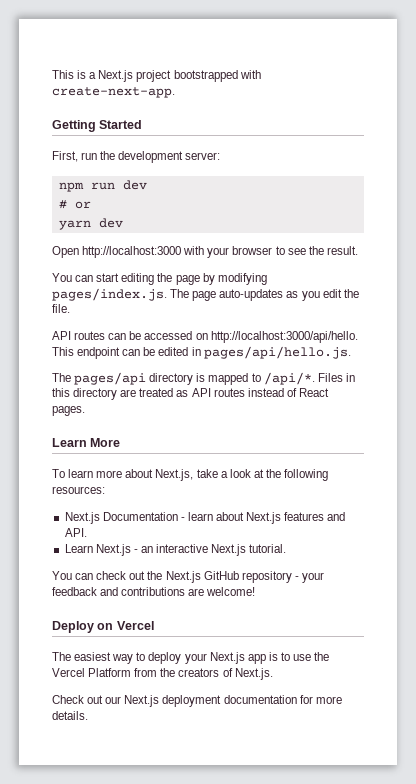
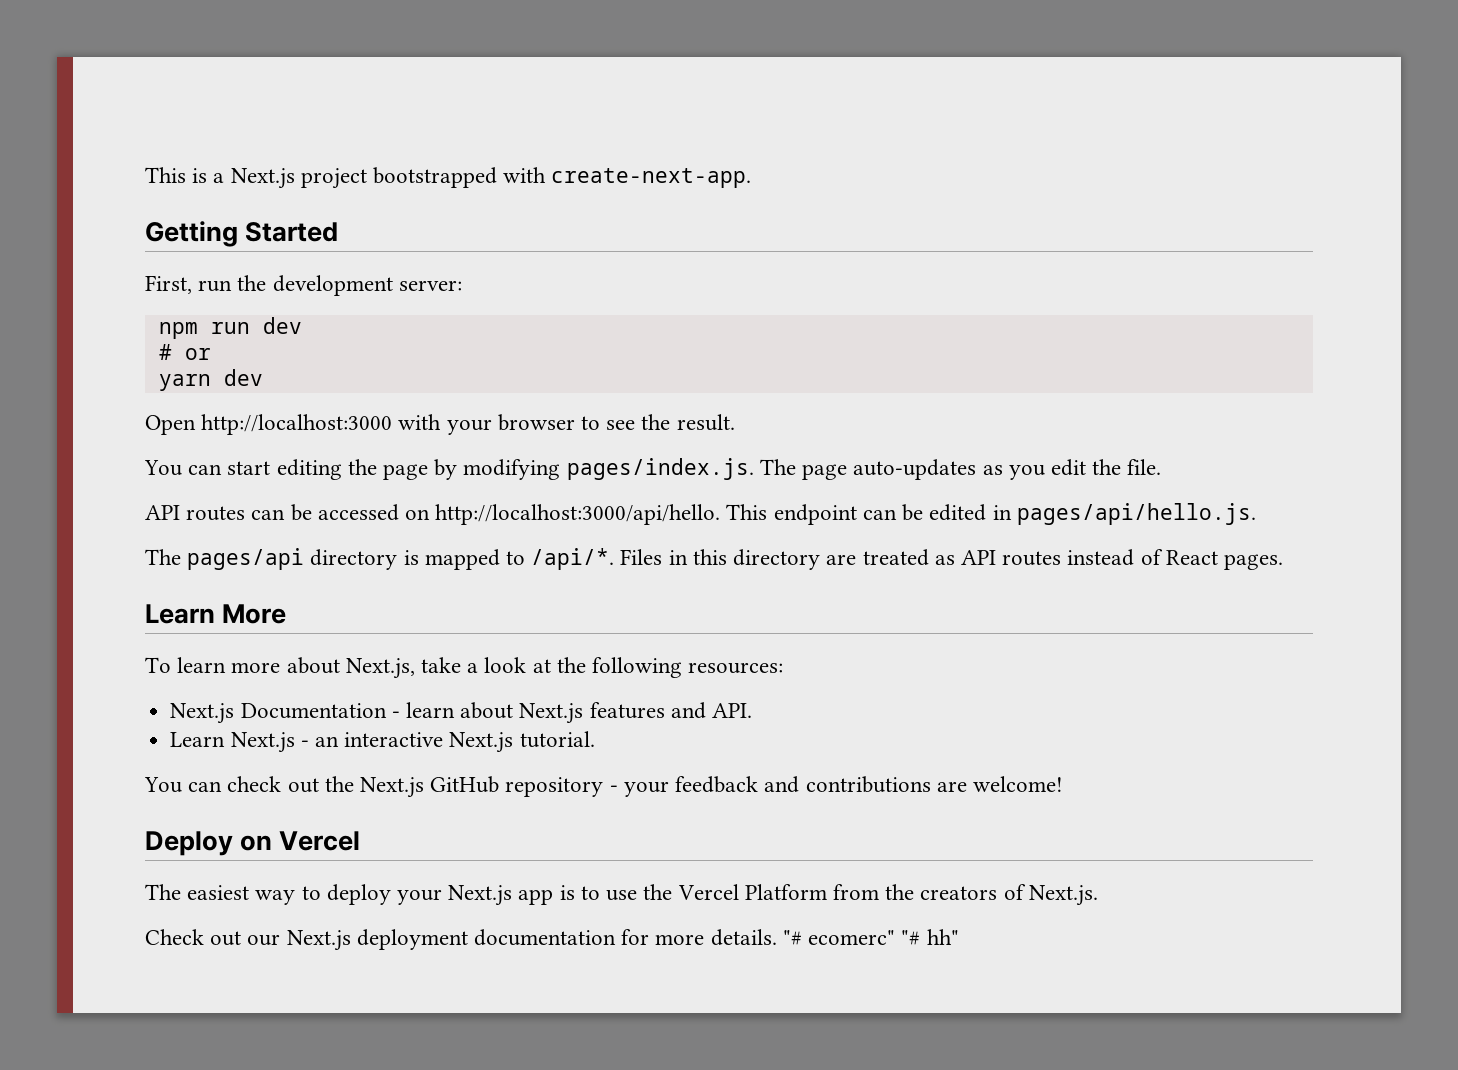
+ "# ecomerc" "# hh"

